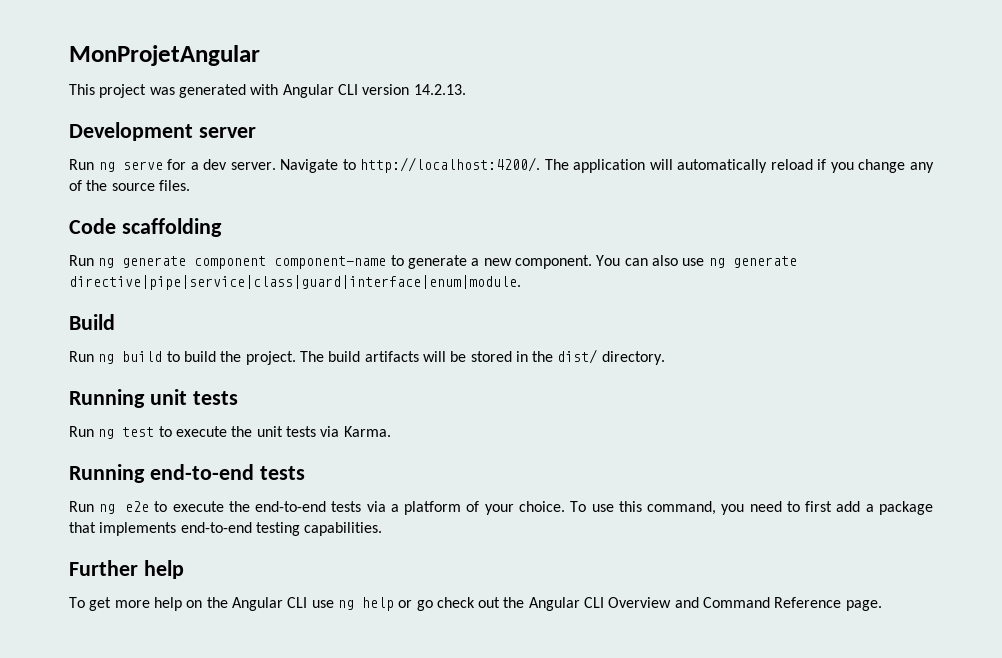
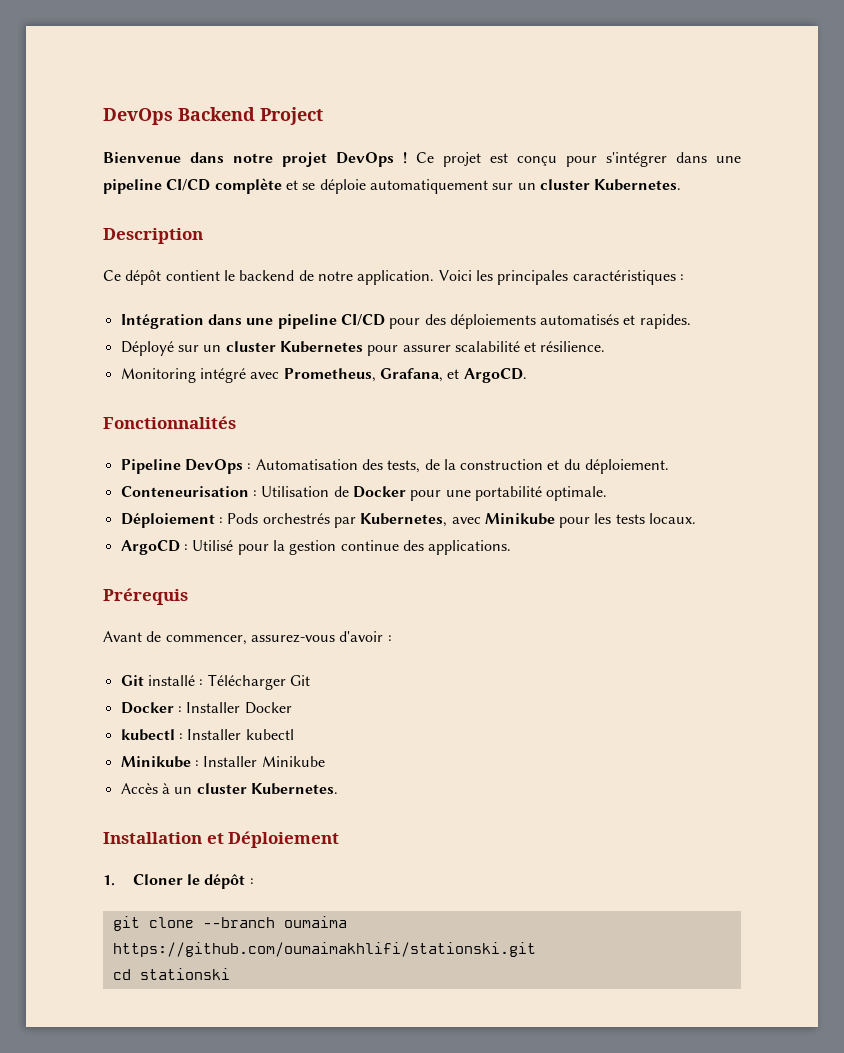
- MonProjetAngular
- This project was generated with Angular CLI version 14.2.13.
- Development server
- Run ng serve for a dev server. Navigate to http://localhost:4200/. The application will automatically reload if you change any of the source files.
- Code scaffolding
- Run ng generate component component-name to generate a new component. You can also use ng generate directive|pipe|service|class|guard|interface|enum|module.
- Build
- Run ng build to build the project. The build artifacts will be stored in the dist/ directory.
- Running unit tests
- Run ng test to execute the unit tests via Karma.
- Running end-to-end tests
- Run ng e2e to execute the end-to-end tests via a platform of your choice. To use this command, you need to first add a package that implements end-to-end testing capabilities.
- Further help
- To get more help on the Angular CLI use ng help or go check out the Angular CLI Overview and Command Reference page.
+ DevOps Backend Project
+ Bienvenue dans notre projet DevOps ! Ce projet est conçu pour s'intégrer dans une pipeline CI/CD complète et se déploie automatiquement sur un cluster Kubernetes.
+ Description
+ Ce dépôt contient le backend de notre application. Voici les principales caractéristiques :
+ Intégration dans une pipeline CI/CD pour des déploiements automatisés et rapides.
+ Déployé sur un cluster Kubernetes pour assurer scalabilité et résilience.
+ Monitoring intégré avec Prometheus, Grafana, et ArgoCD.
+ Fonctionnalités
+ Pipeline DevOps : Automatisation des tests, de la construction et du déploiement.
+ Conteneurisation : Utilisation de Docker pour une portabilité optimale.
+ Déploiement : Pods orchestrés par Kubernetes, avec Minikube pour les tests locaux.
+ ArgoCD : Utilisé pour la gestion continue des applications.
+ Prérequis
+ Avant de commencer, assurez-vous d'avoir :
+ Git installé : Télécharger Git
+ Docker : Installer Docker
+ kubectl : Installer kubectl
+ Minikube : Installer Minikube
+ Accès à un cluster Kubernetes.
+ Installation et Déploiement
+ 1. Cloner le dépôt :
+ git clone --branch oumaima https://github.com/oumaimakhlifi/stationski.git
+ cd stationski

